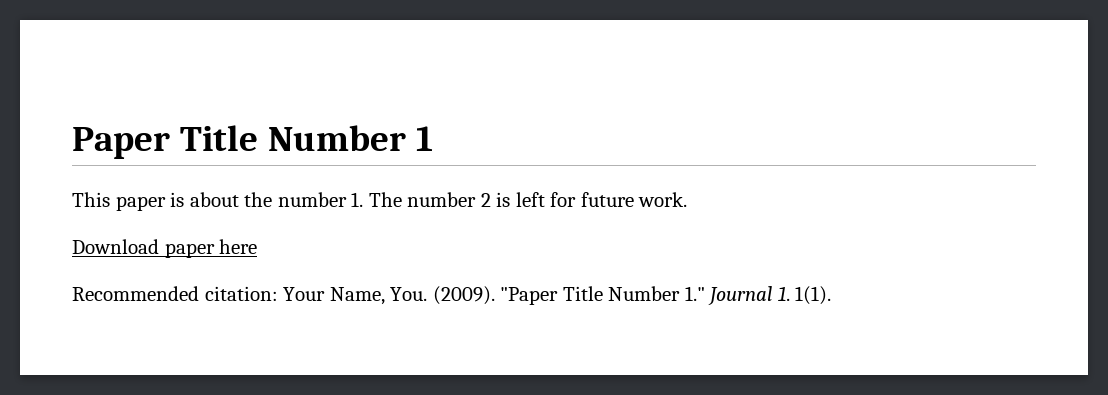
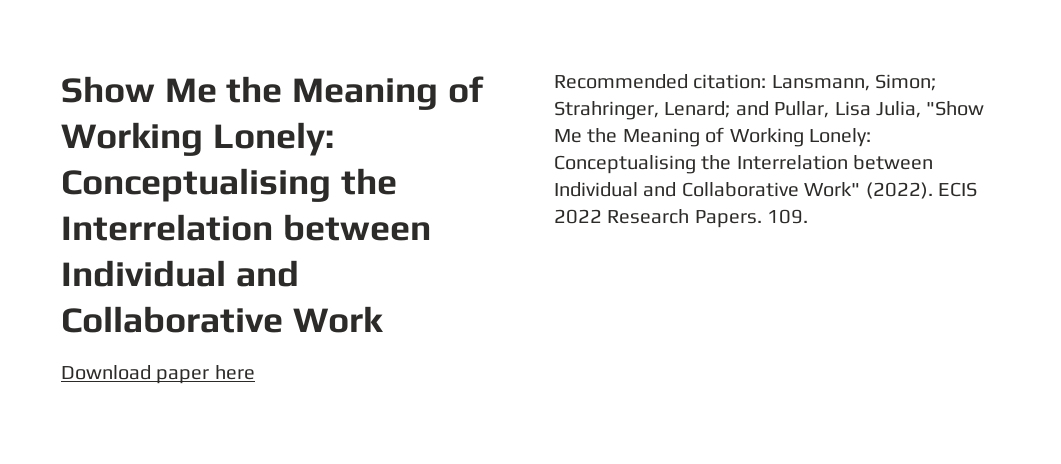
- Paper Title Number 1
- This paper is about the number 1. The number 2 is left for future work.
+ Show Me the Meaning of Working Lonely: Conceptualising the Interrelation between Individual and Collaborative Work
- Recommended citation: Your Name, You. (2009). "Paper Title Number 1." Journal 1. 1(1).
+ Recommended citation: Lansmann, Simon; Strahringer, Lenard; and Pullar, Lisa Julia, "Show Me the Meaning of Working Lonely: Conceptualising the Interrelation between Individual and Collaborative Work" (2022). ECIS 2022 Research Papers. 109.

